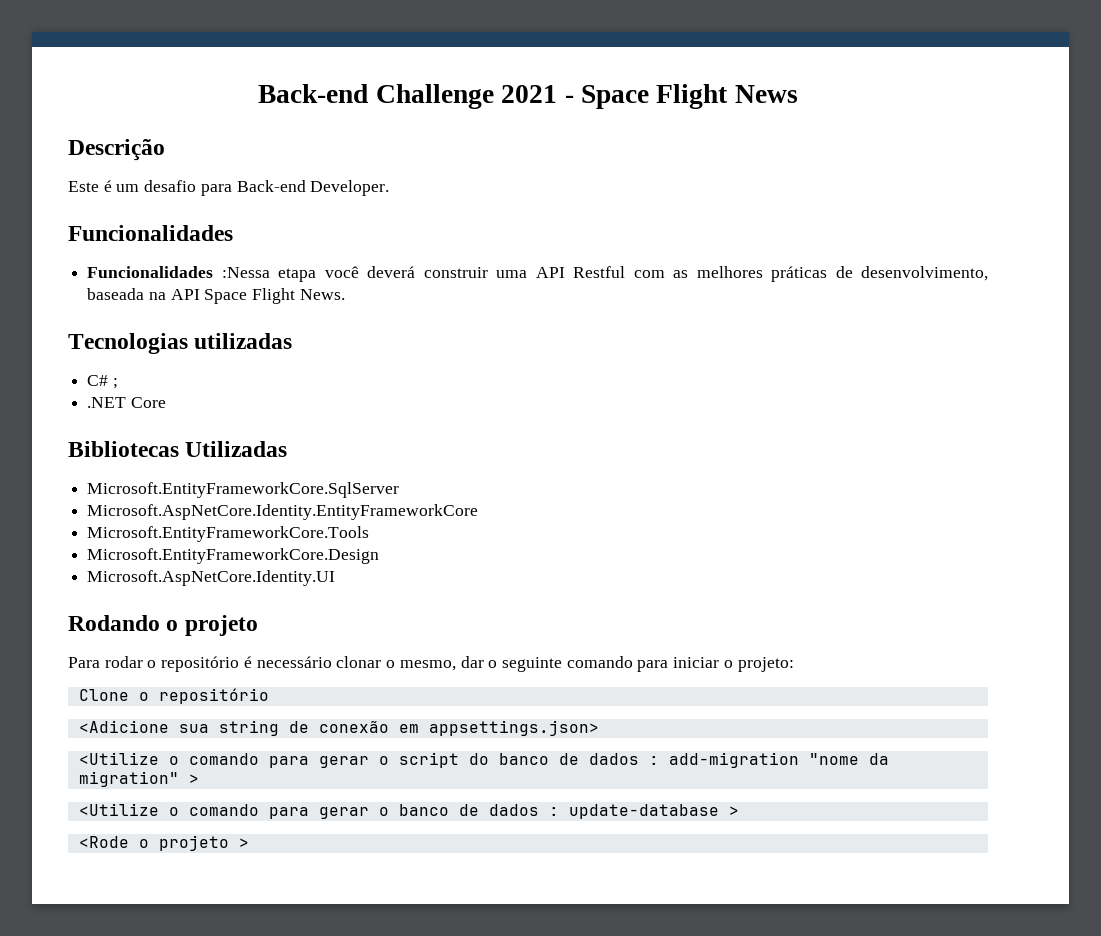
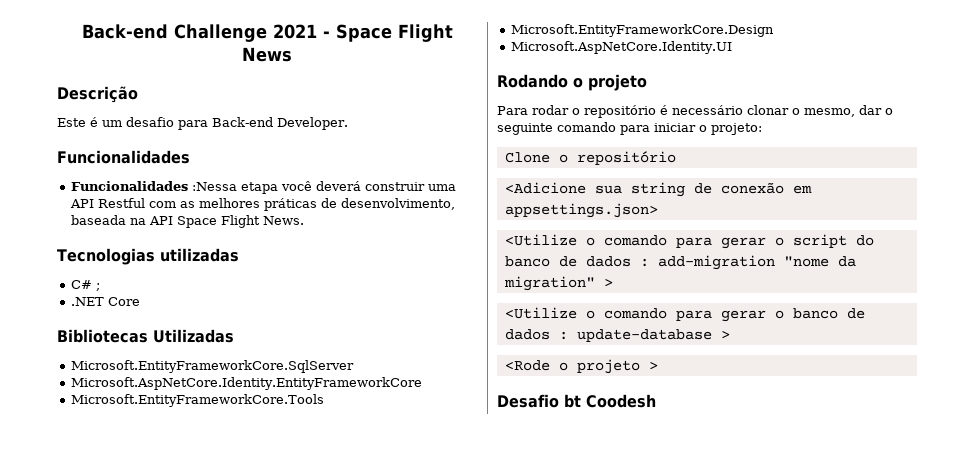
+ Desafio bt Coodesh

